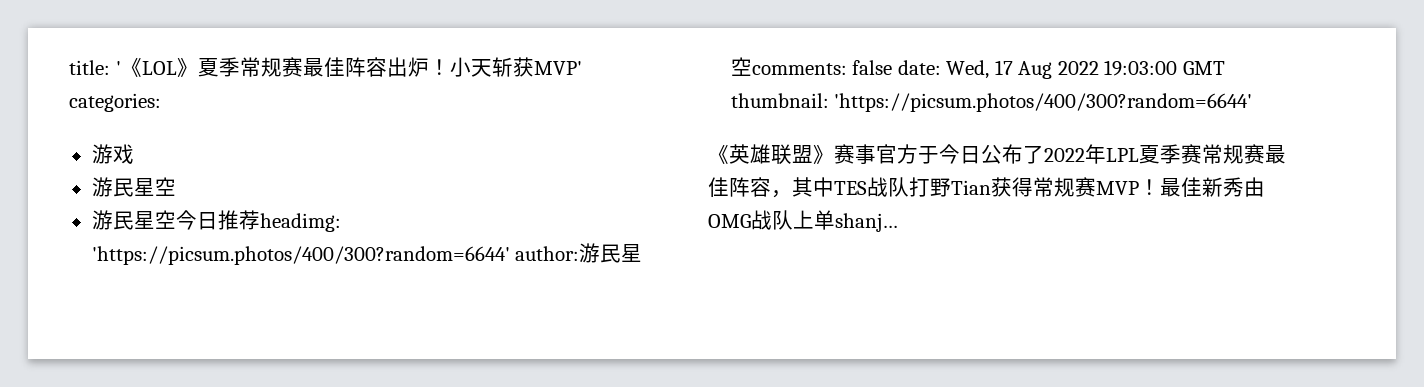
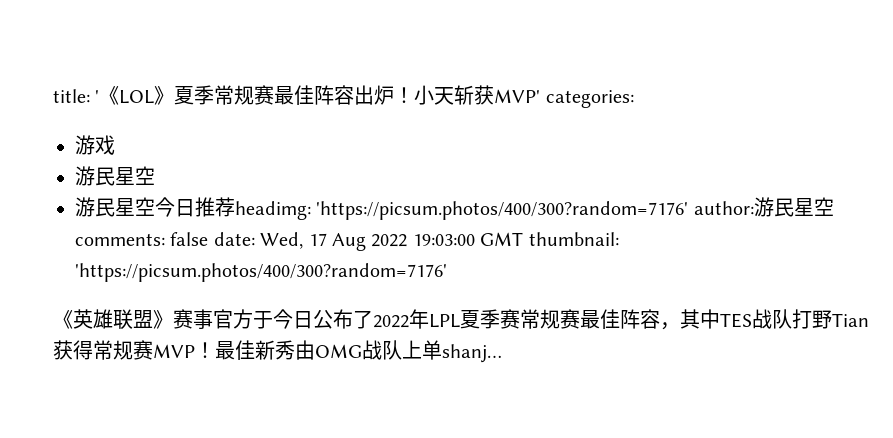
- 游民星空今日推荐headimg: 'https://picsum.photos/400/300?random=6644' author:游民星空comments: false date: Wed, 17 Aug 2022 19:03:00 GMT thumbnail: 'https://picsum.photos/400/300?random=6644'
+ 游民星空今日推荐headimg: 'https://picsum.photos/400/300?random=7176' author:游民星空comments: false date: Wed, 17 Aug 2022 19:03:00 GMT thumbnail: 'https://picsum.photos/400/300?random=7176'

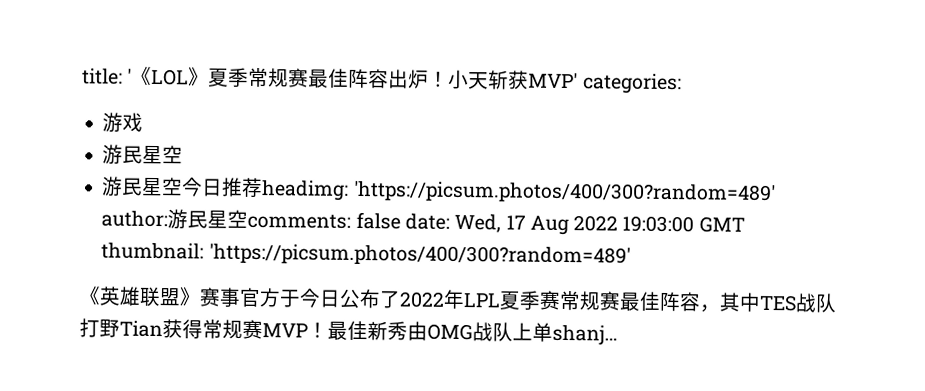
- 游民星空今日推荐headimg: 'https://picsum.photos/400/300?random=7176' author:游民星空comments: false date: Wed, 17 Aug 2022 19:03:00 GMT thumbnail: 'https://picsum.photos/400/300?random=7176'
+ 游民星空今日推荐headimg: 'https://picsum.photos/400/300?random=489' author:游民星空comments: false date: Wed, 17 Aug 2022 19:03:00 GMT thumbnail: 'https://picsum.photos/400/300?random=489'

